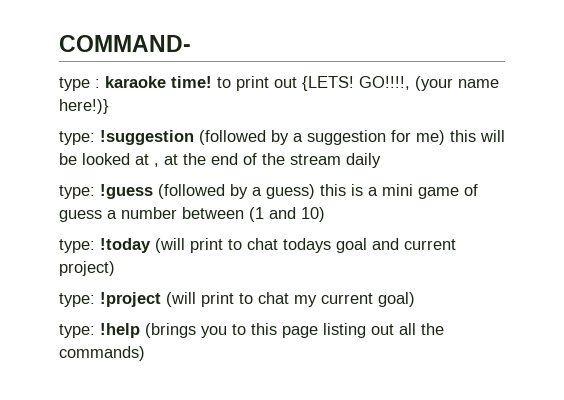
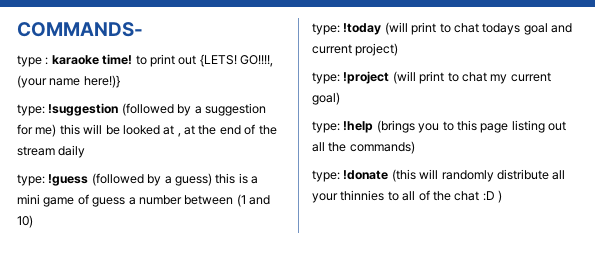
- COMMAND-
+ COMMANDS-
+ type: !donate (this will randomly distribute all your thinnies to all of the chat :D )

